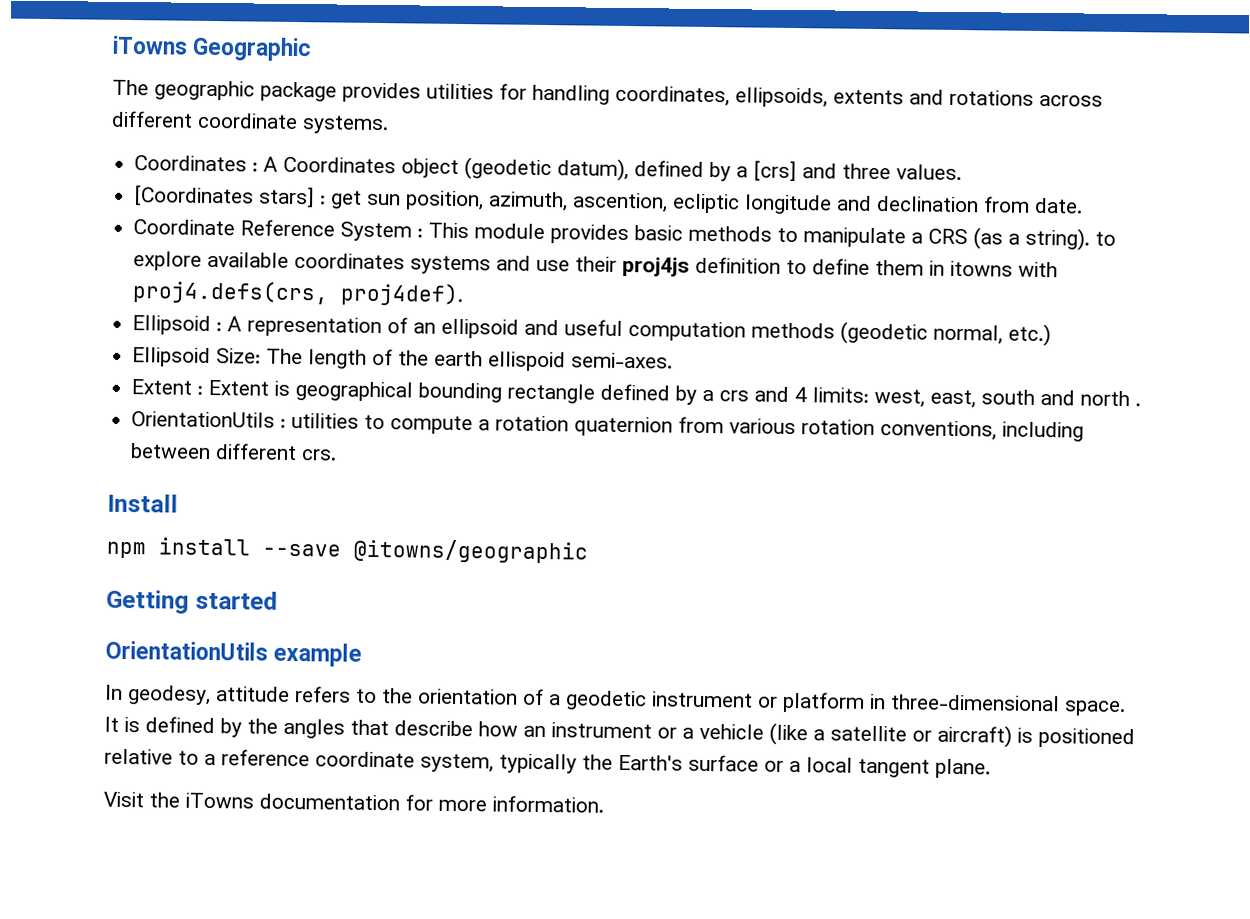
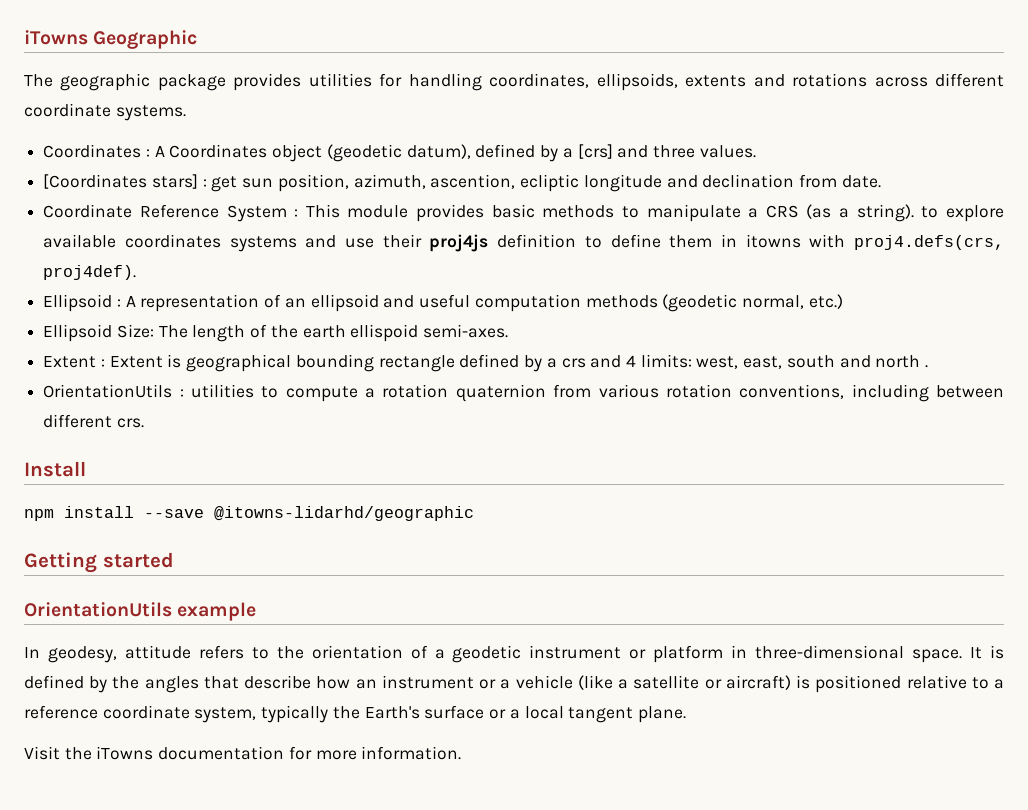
- npm install --save @itowns/geographic
+ npm install --save @itowns-lidarhd/geographic

